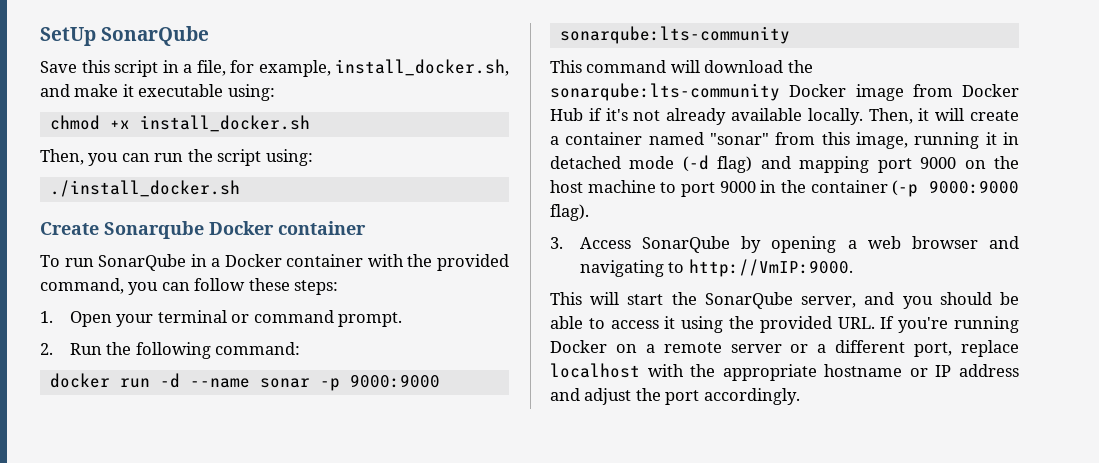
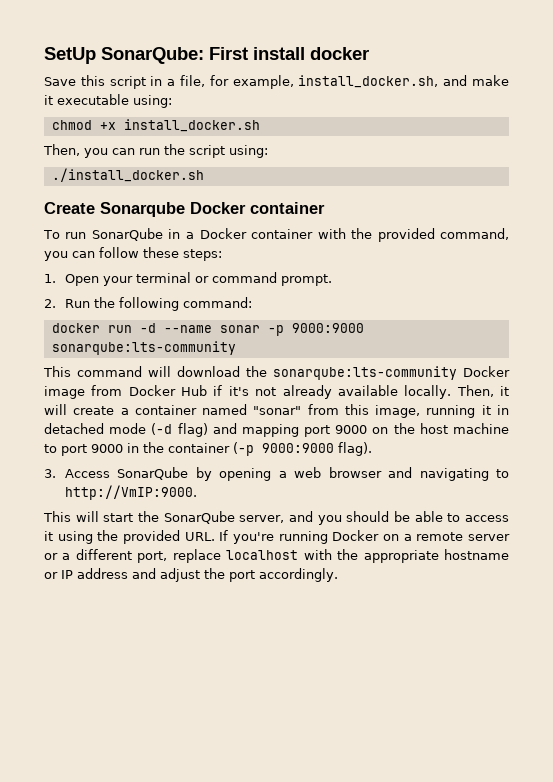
- SetUp SonarQube
+ SetUp SonarQube: First install docker

